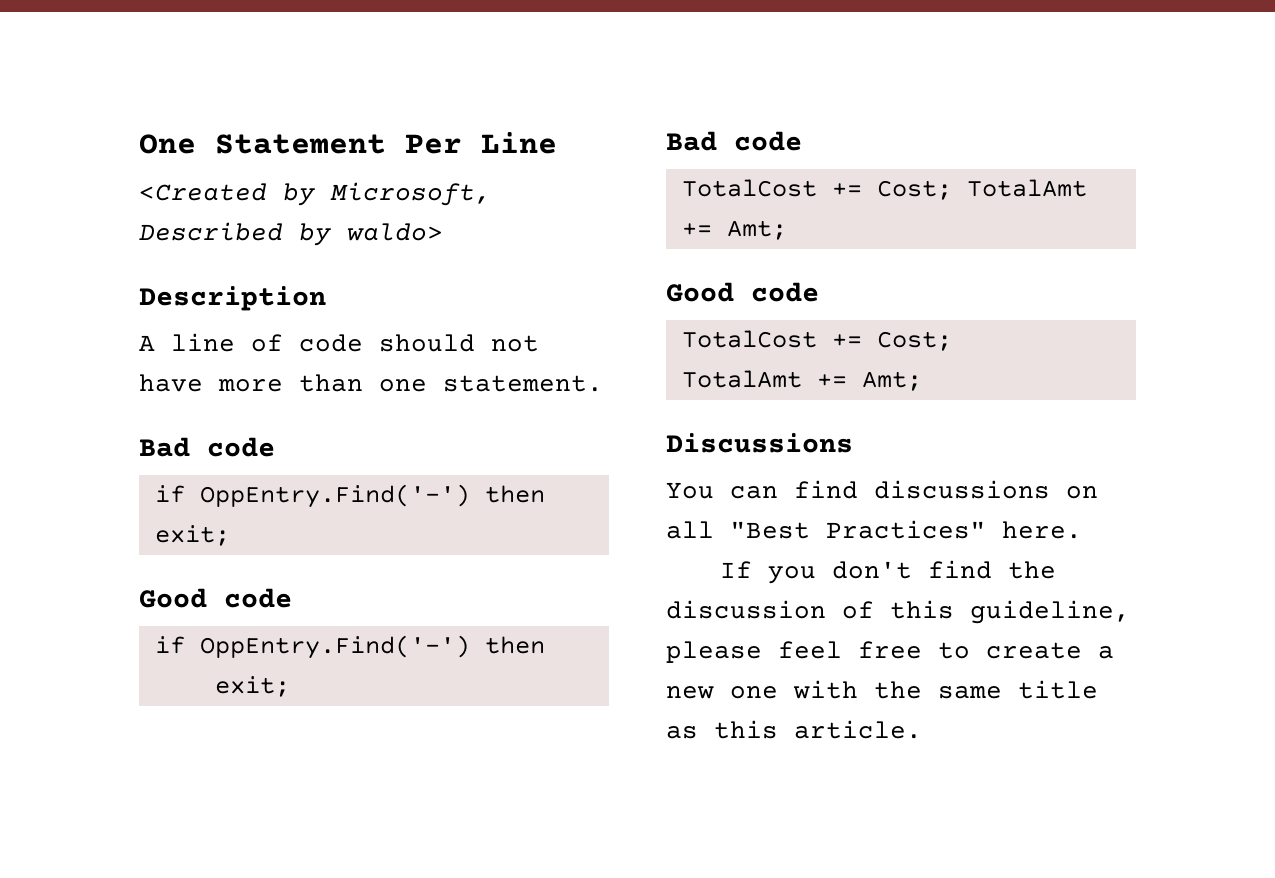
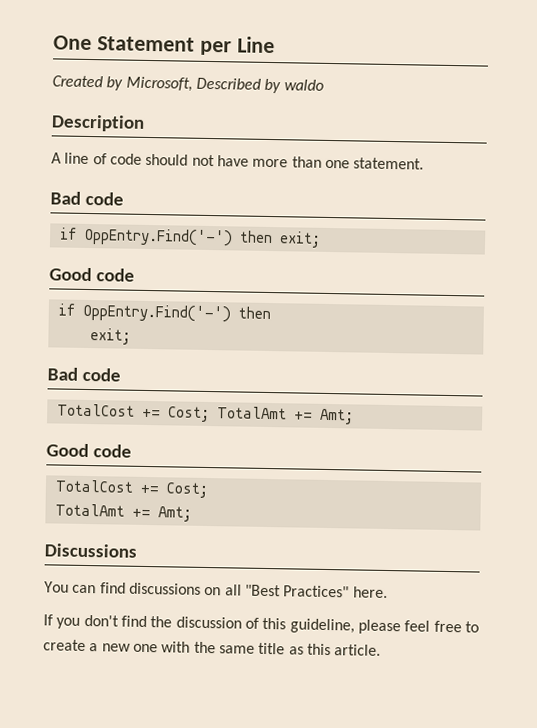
- One Statement Per Line
+ One Statement per Line
- <Created by Microsoft, Described by waldo>
+ Created by Microsoft, Described by waldo

